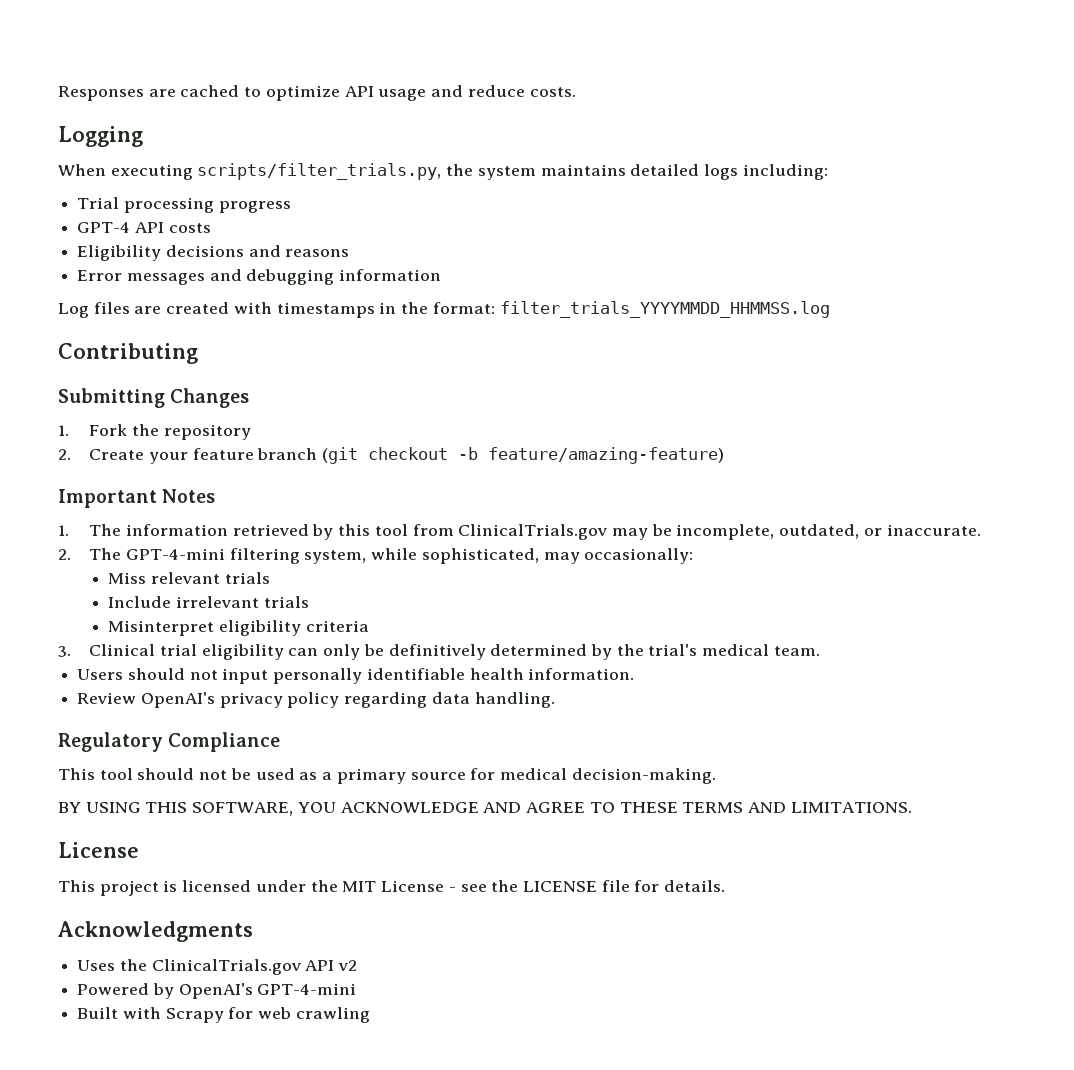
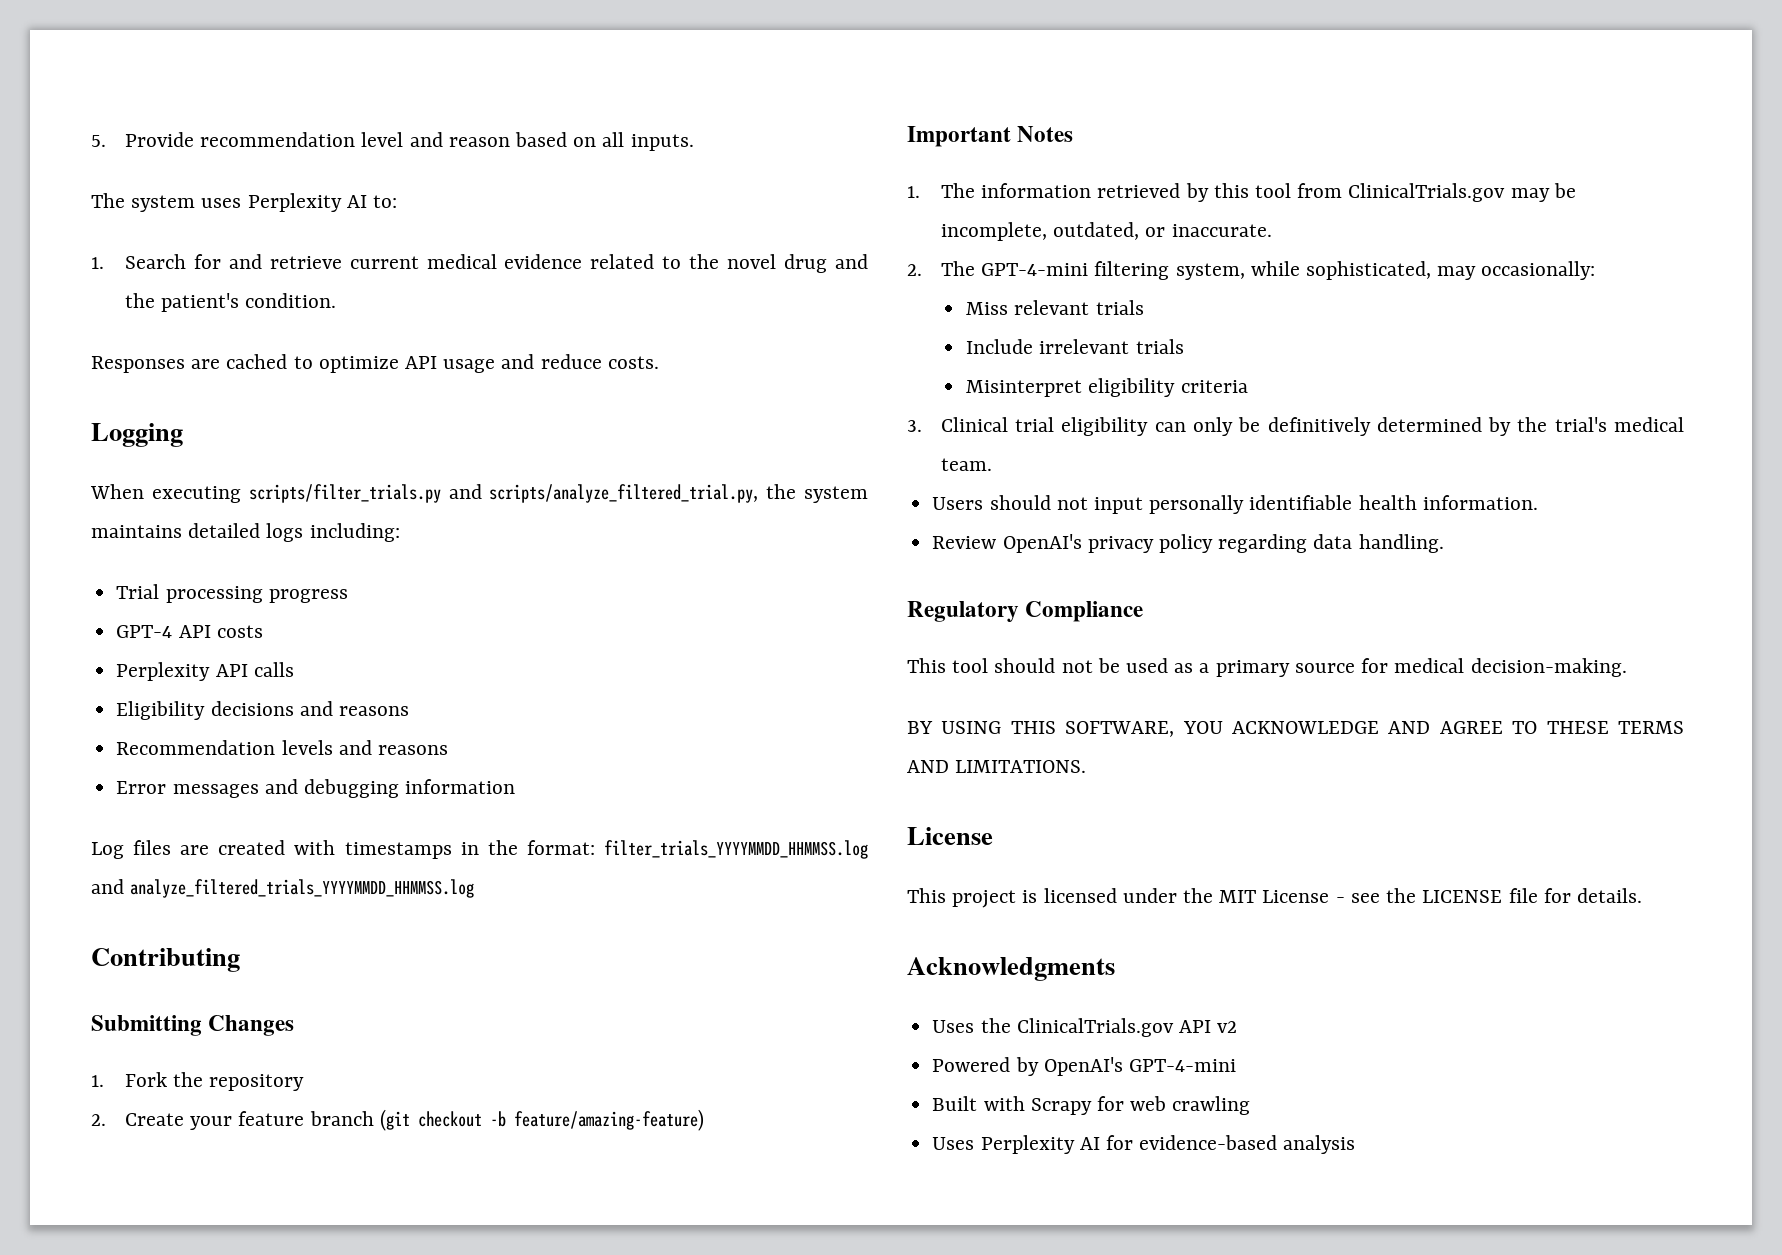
+ 5. Provide recommendation level and reason based on all inputs.
+ The system uses Perplexity AI to:
+ 1. Search for and retrieve current medical evidence related to the novel drug and the patient's condition.
- When executing scripts/filter_trials.py, the system maintains detailed logs including:
+ When executing scripts/filter_trials.py and scripts/analyze_filtered_trial.py, the system maintains detailed logs including:
+ Perplexity API calls
+ Recommendation levels and reasons
- Log files are created with timestamps in the format: filter_trials_YYYYMMDD_HHMMSS.log
+ Log files are created with timestamps in the format: filter_trials_YYYYMMDD_HHMMSS.log and analyze_filtered_trials_YYYYMMDD_HHMMSS.log
+ Uses Perplexity AI for evidence-based analysis

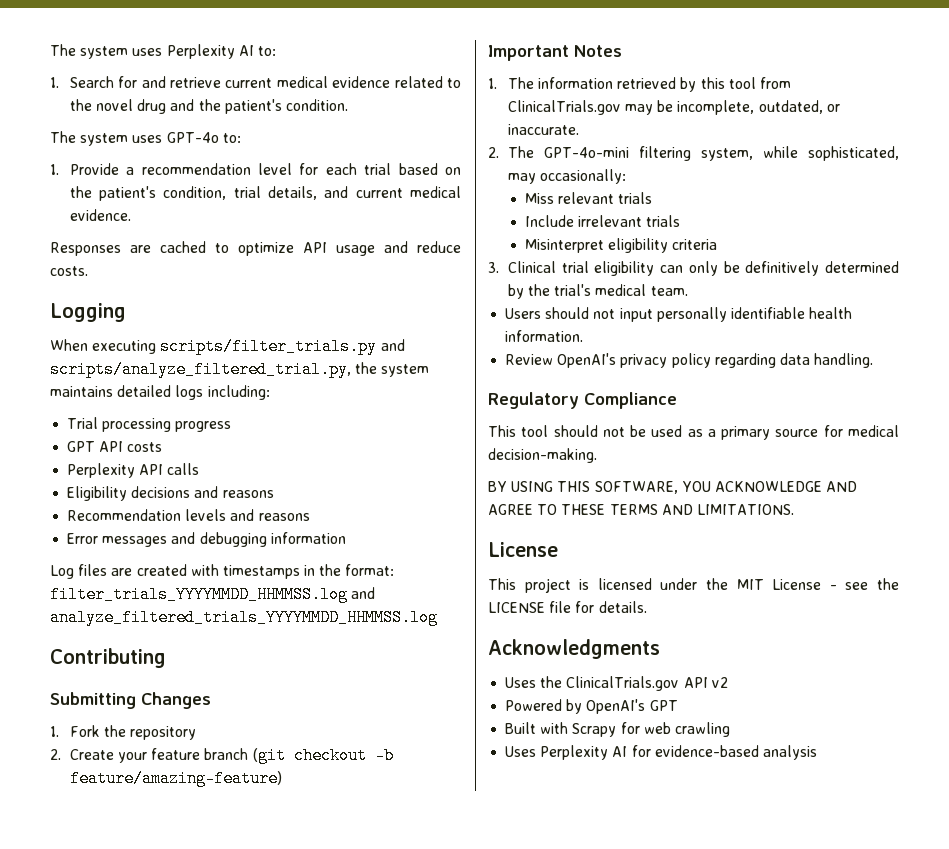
- 5. Provide recommendation level and reason based on all inputs.
+ The system uses GPT-4o to:
+ 1. Provide a recommendation level for each trial based on the patient's condition, trial details, and current medical evidence.
- GPT-4 API costs
+ GPT API costs
- 2. The GPT-4-mini filtering system, while sophisticated, may occasionally:
+ 2. The GPT-4o-mini filtering system, while sophisticated, may occasionally:
- Powered by OpenAI's GPT-4-mini
+ Powered by OpenAI's GPT

